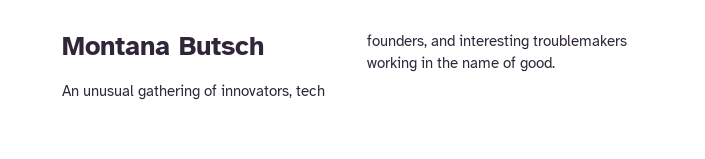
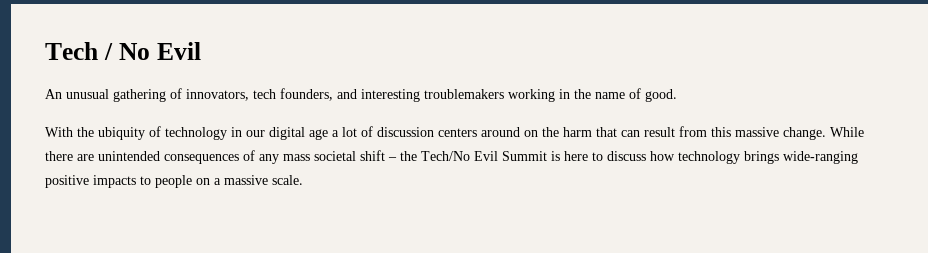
- Montana Butsch
+ Tech / No Evil
+ With the ubiquity of technology in our digital age a lot of discussion centers around on the harm that can result from this massive change. While there are unintended consequences of any mass societal shift – the Tech/No Evil Summit is here to discuss how technology brings wide-ranging positive impacts to people on a massive scale.

